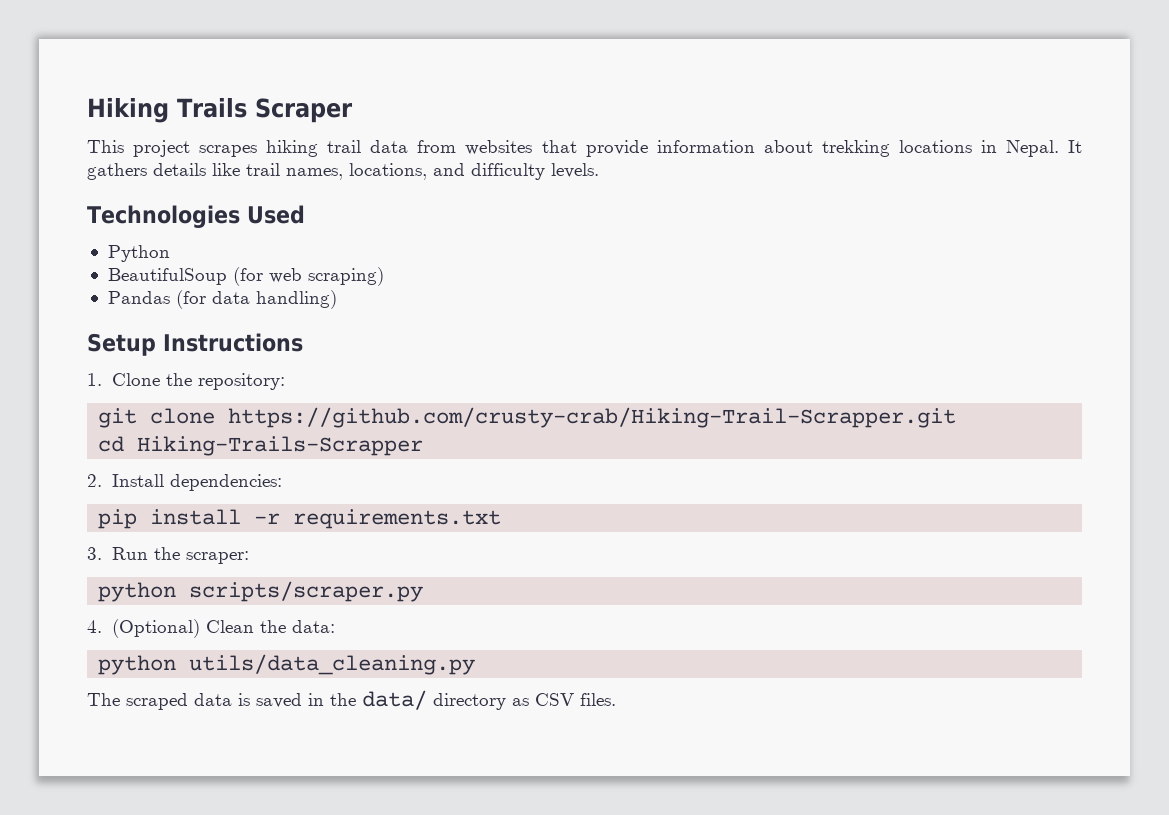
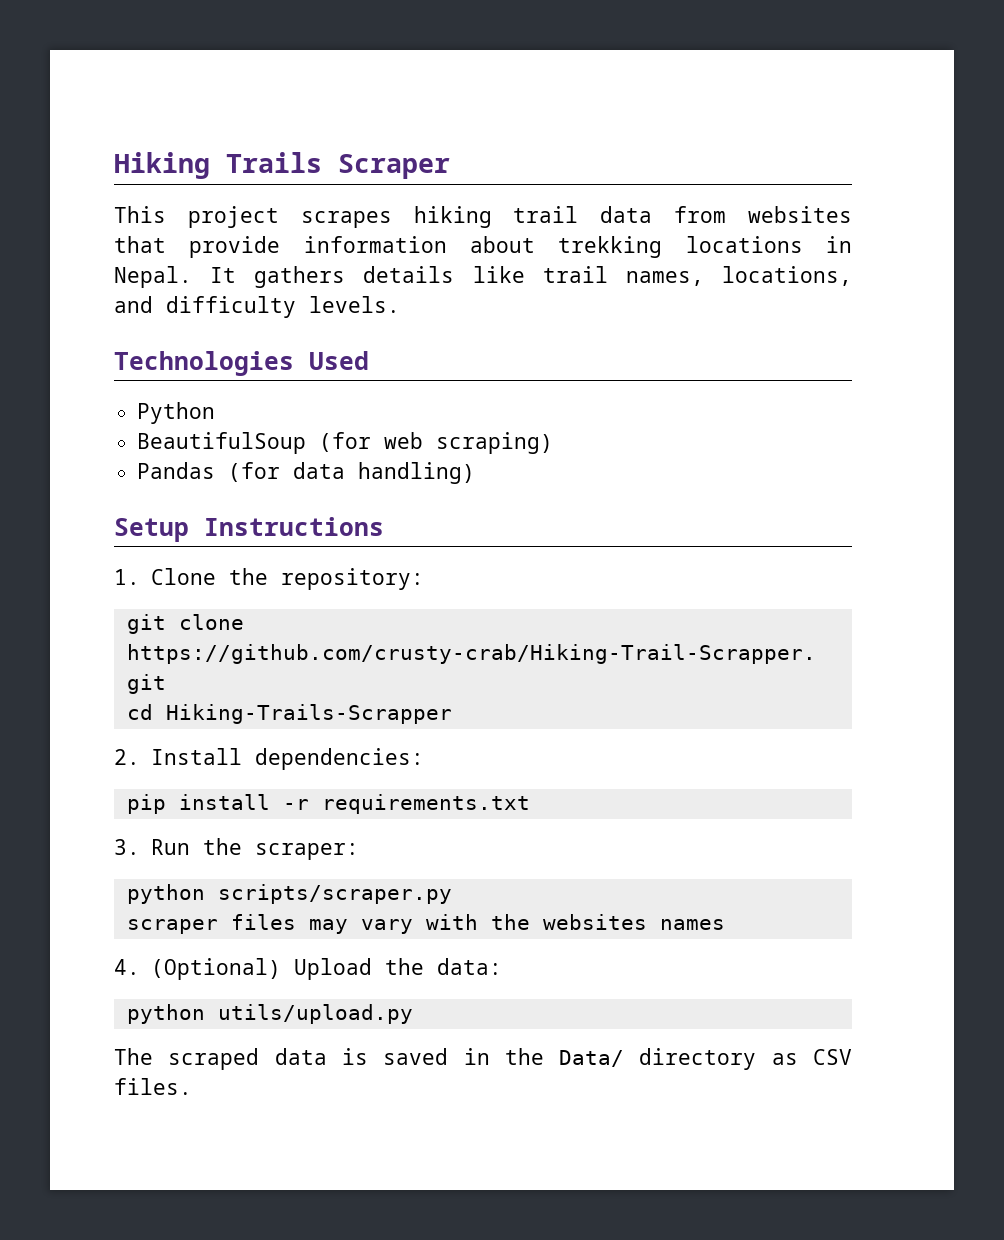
+ scraper files may vary with the websites names
- 4. (Optional) Clean the data:
+ 4. (Optional) Upload the data:
- python utils/data_cleaning.py
+ python utils/upload.py
- The scraped data is saved in the data/ directory as CSV files.
+ The scraped data is saved in the Data/ directory as CSV files.

